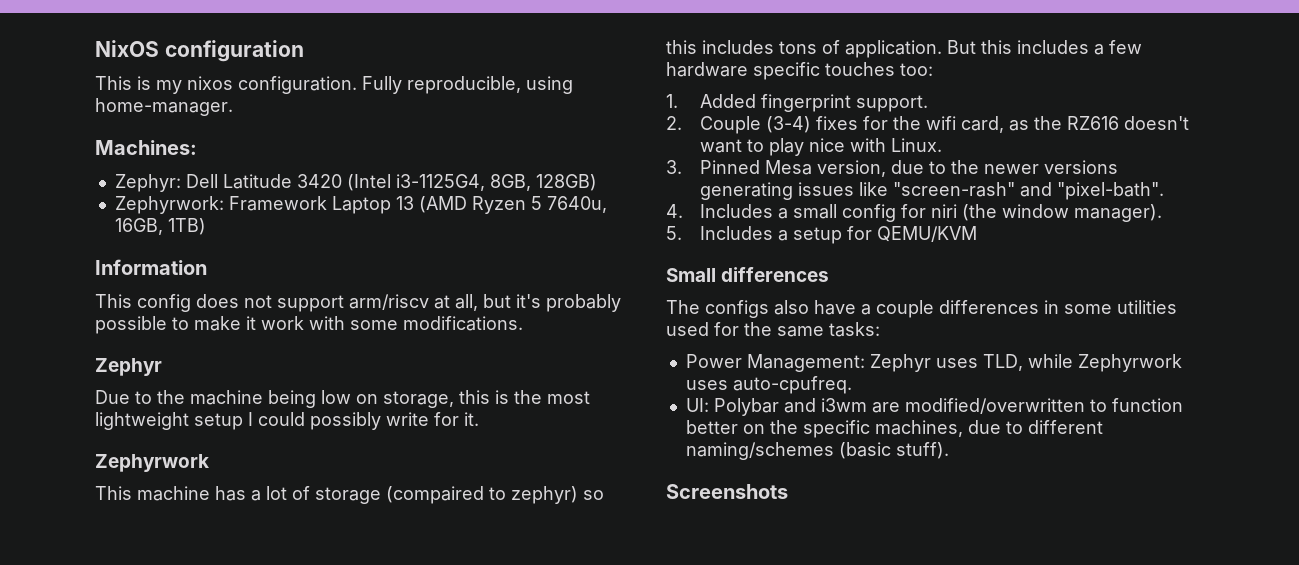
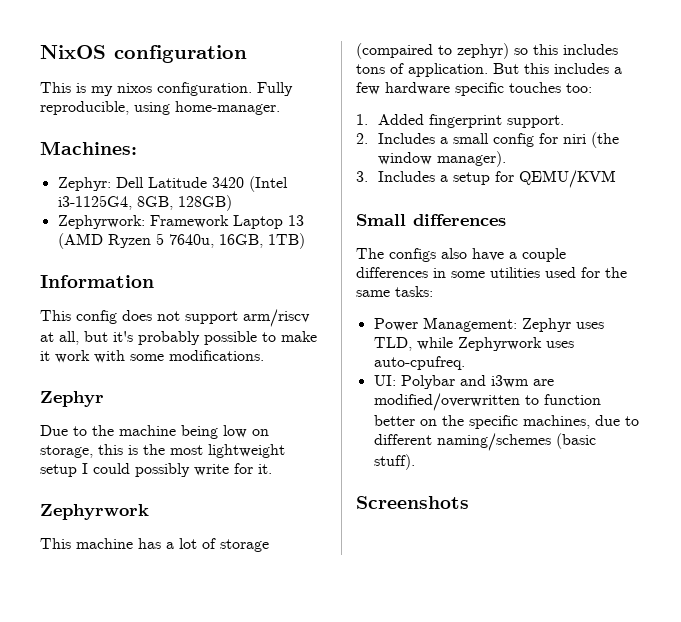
- 2. Couple (3-4) fixes for the wifi card, as the RZ616 doesn't want to play nice with Linux.
- 3. Pinned Mesa version, due to the newer versions generating issues like "screen-rash" and "pixel-bath".
- 4. Includes a small config for niri (the window manager).
+ 2. Includes a small config for niri (the window manager).
- 5. Includes a setup for QEMU/KVM
+ 3. Includes a setup for QEMU/KVM

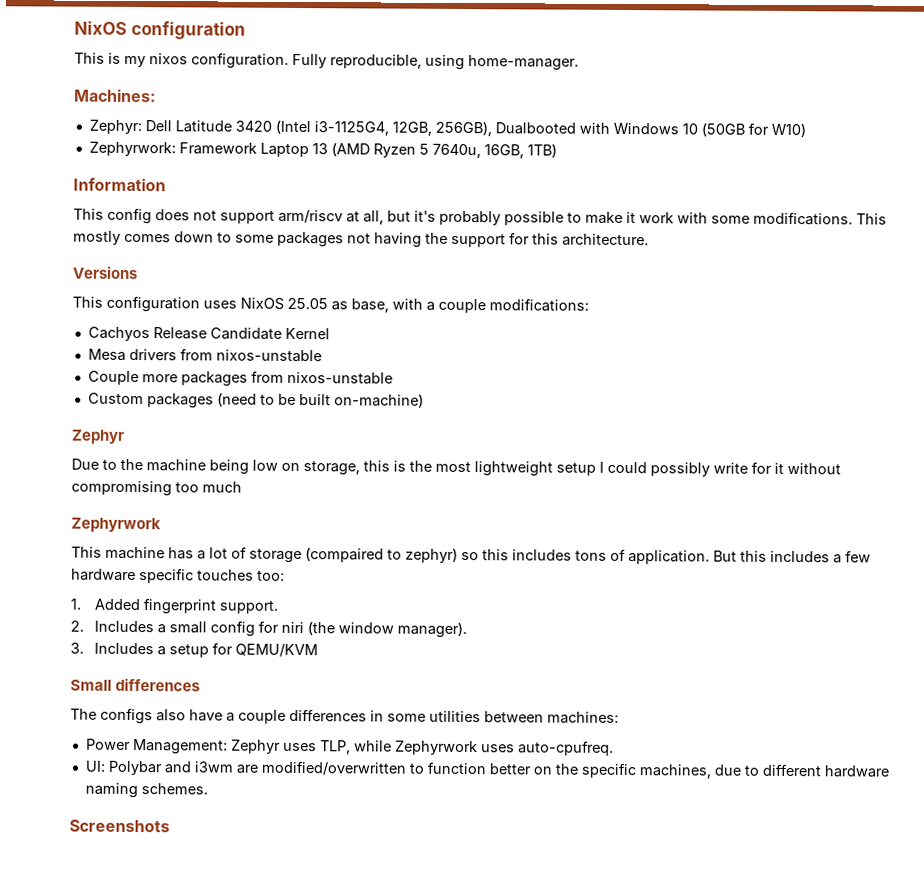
- Zephyr: Dell Latitude 3420 (Intel i3-1125G4, 8GB, 128GB)
+ Zephyr: Dell Latitude 3420 (Intel i3-1125G4, 12GB, 256GB), Dualbooted with Windows 10 (50GB for W10)
+ This mostly comes down to some packages not having the support for this architecture.
+ Versions
+ This configuration uses NixOS 25.05 as base, with a couple modifications:
+ Cachyos Release Candidate Kernel
+ Mesa drivers from nixos-unstable
+ Couple more packages from nixos-unstable
+ Custom packages (need to be built on-machine)
- Due to the machine being low on storage, this is the most lightweight setup I could possibly write for it.
+ Due to the machine being low on storage, this is the most lightweight setup I could possibly write for it without compromising too much
- The configs also have a couple differences in some utilities used for the same tasks:
+ The configs also have a couple differences in some utilities between machines:
- Power Management: Zephyr uses TLD, while Zephyrwork uses auto-cpufreq.
+ Power Management: Zephyr uses TLP, while Zephyrwork uses auto-cpufreq.
- UI: Polybar and i3wm are modified/overwritten to function better on the specific machines, due to different naming/schemes (basic stuff).
+ UI: Polybar and i3wm are modified/overwritten to function better on the specific machines, due to different hardware naming schemes.

